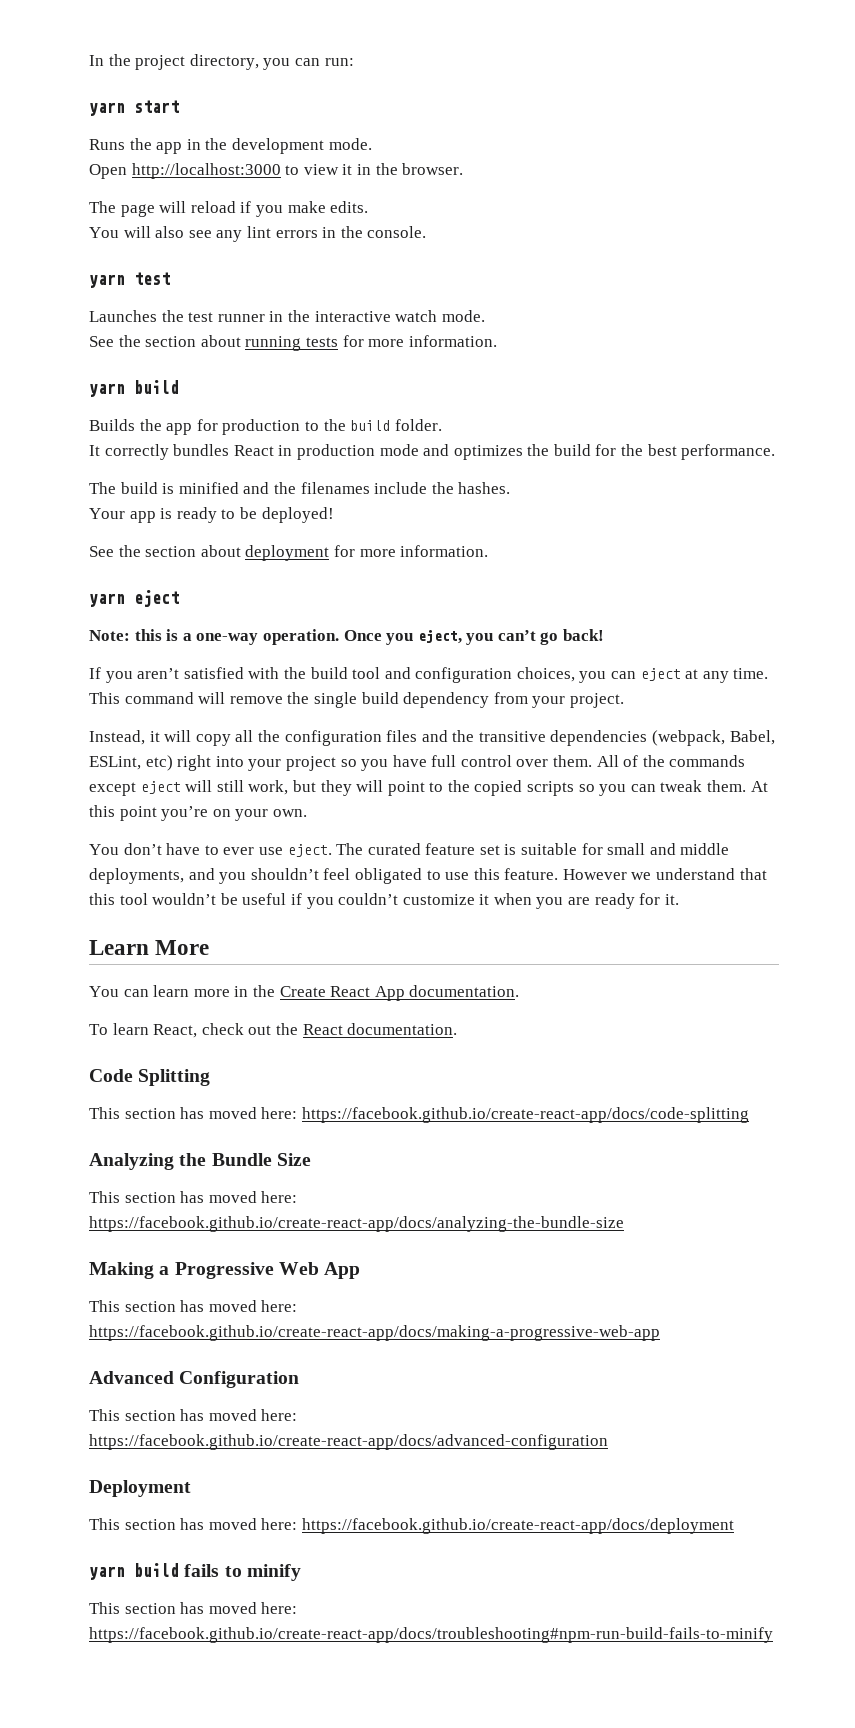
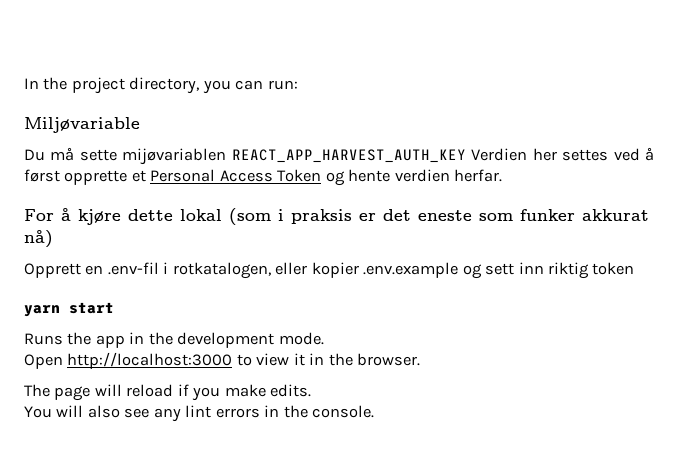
+ Miljøvariable
+ Du må sette mijøvariablen REACT_APP_HARVEST_AUTH_KEY Verdien her settes ved å først opprette et Personal Access Token og hente verdien herfar.
+ For å kjøre dette lokal (som i praksis er det eneste som funker akkurat nå)
+ Opprett en .env-fil i rotkatalogen, eller kopier .env.example og sett inn riktig token
- yarn test
- Launches the test runner in the interactive watch mode.
- See the section about running tests for more information.
- yarn build
- Builds the app for production to the build folder.
- It correctly bundles React in production mode and optimizes the build for the best performance.
- The build is minified and the filenames include the hashes.
- Your app is ready to be deployed!
- See the section about deployment for more information.
- yarn eject
- Note: this is a one-way operation. Once you eject, you can’t go back!
- If you aren’t satisfied with the build tool and configuration choices, you can eject at any time. This command will remove the single build dependency from your project.
- Instead, it will copy all the configuration files and the transitive dependencies (webpack, Babel, ESLint, etc) right into your project so you have full control over them. All of the commands except eject will still work, but they will point to the copied scripts so you can tweak them. At this point you’re on your own.
- You don’t have to ever use eject. The curated feature set is suitable for small and middle deployments, and you shouldn’t feel obligated to use this feature. However we understand that this tool wouldn’t be useful if you couldn’t customize it when you are ready for it.
- Learn More
- You can learn more in the Create React App documentation.
- To learn React, check out the React documentation.
- Code Splitting
- This section has moved here: https://facebook.github.io/create-react-app/docs/code-splitting
- Analyzing the Bundle Size
- This section has moved here: https://facebook.github.io/create-react-app/docs/analyzing-the-bundle-size
- Making a Progressive Web App
- This section has moved here: https://facebook.github.io/create-react-app/docs/making-a-progressive-web-app
- Advanced Configuration
- This section has moved here: https://facebook.github.io/create-react-app/docs/advanced-configuration
- Deployment
- This section has moved here: https://facebook.github.io/create-react-app/docs/deployment
- yarn build fails to minify
- This section has moved here: https://facebook.github.io/create-react-app/docs/troubleshooting#npm-run-build-fails-to-minify

